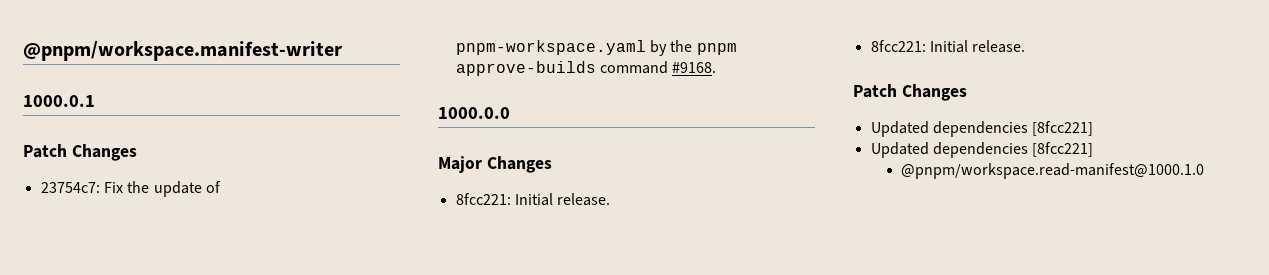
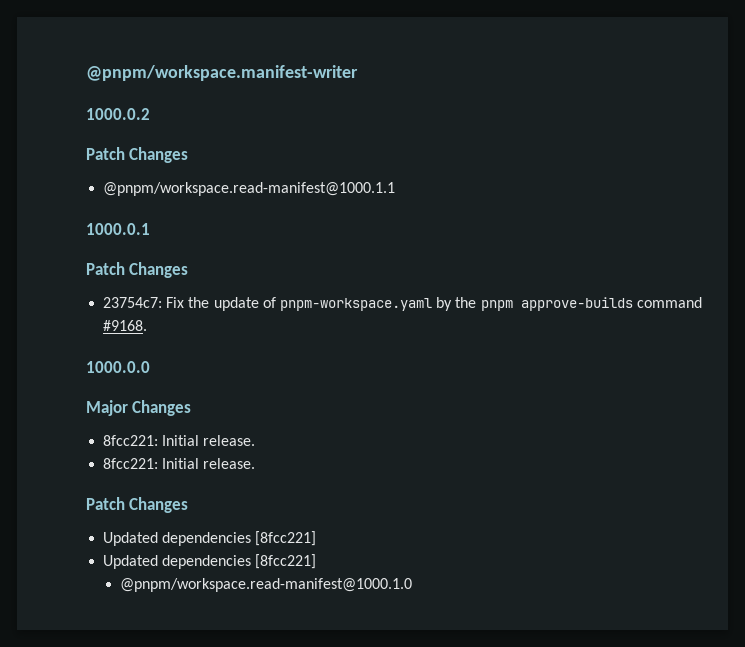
+ 1000.0.2
+ Patch Changes
+ @pnpm/workspace.read-manifest@1000.1.1

